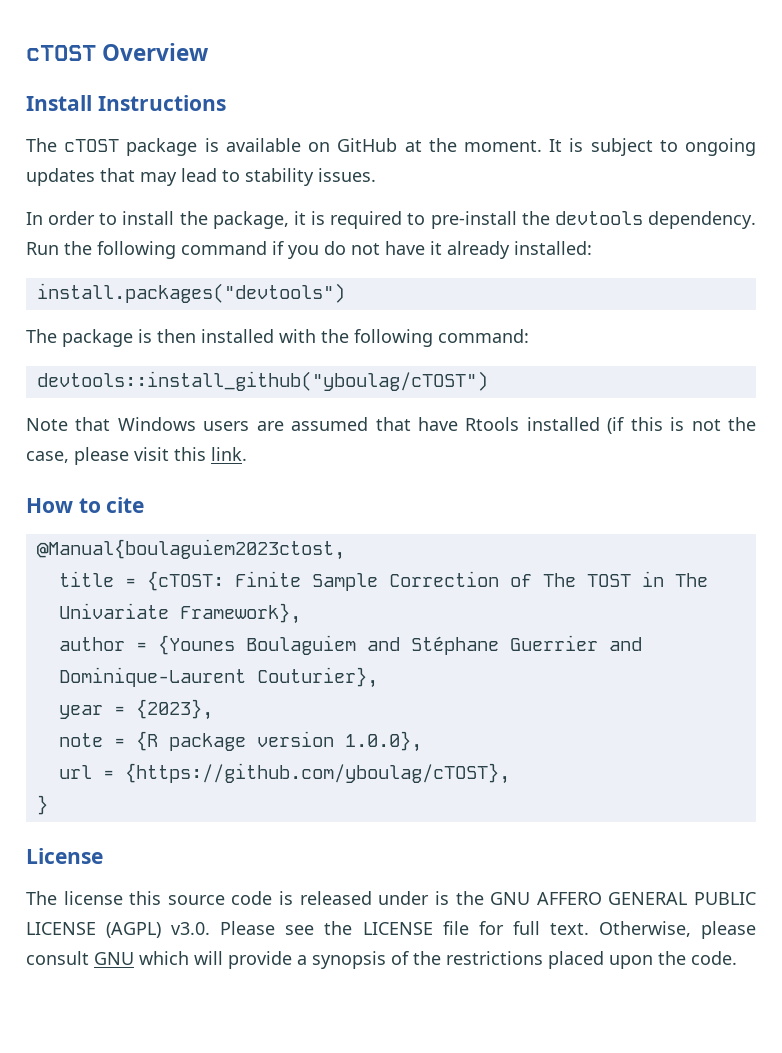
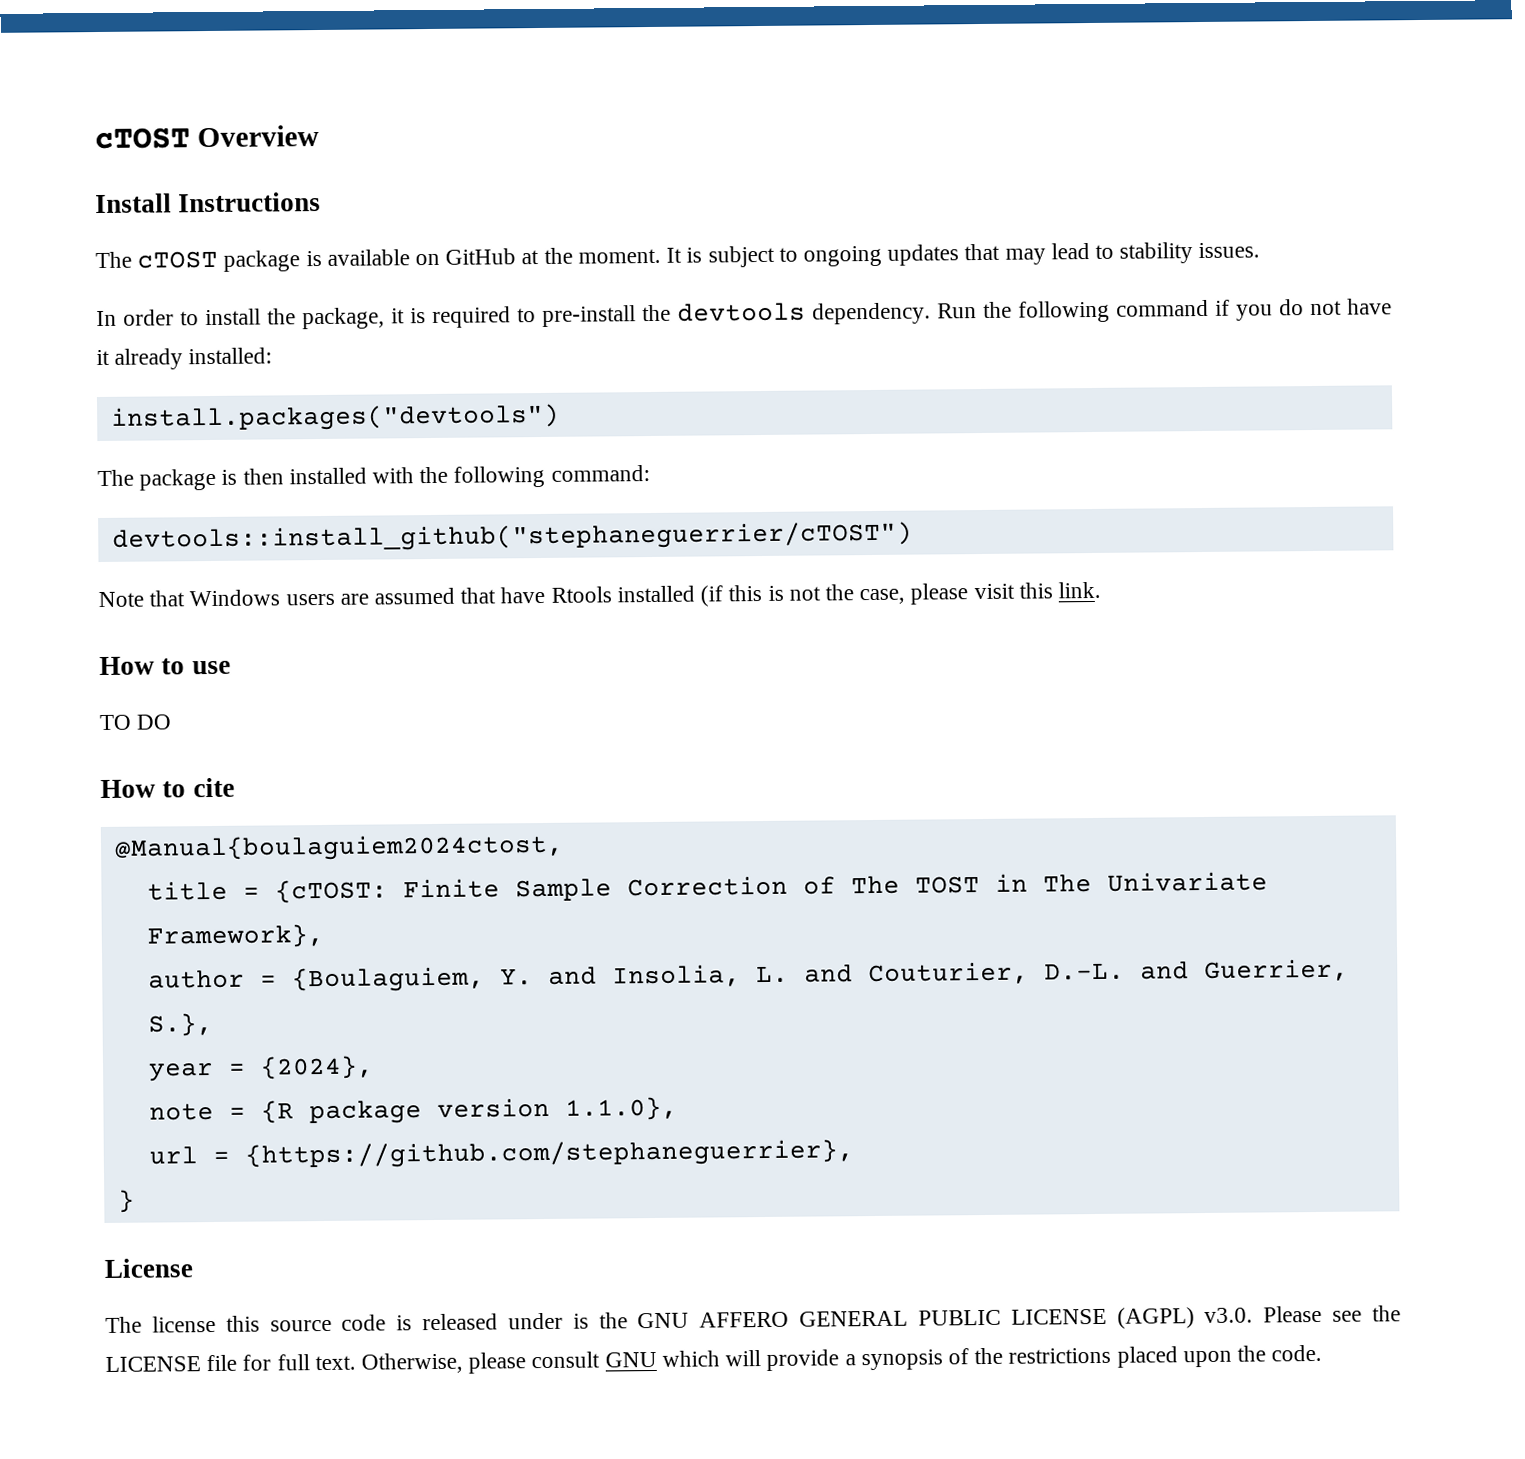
- devtools::install_github("yboulag/cTOST")
+ devtools::install_github("stephaneguerrier/cTOST")
+ How to use
+ TO DO
- @Manual{boulaguiem2023ctost,
+ @Manual{boulaguiem2024ctost,
- author = {Younes Boulaguiem and Stéphane Guerrier and Dominique-Laurent Couturier},
+ author = {Boulaguiem, Y. and Insolia, L. and Couturier, D.-L. and Guerrier, S.},
- year = {2023},
+ year = {2024},
- note = {R package version 1.0.0},
+ note = {R package version 1.1.0},
- url = {https://github.com/yboulag/cTOST},
+ url = {https://github.com/stephaneguerrier},

